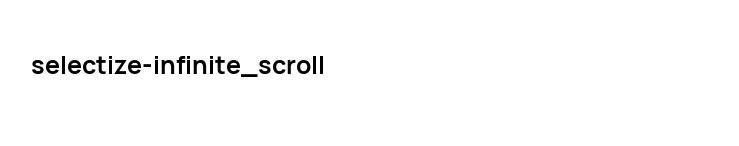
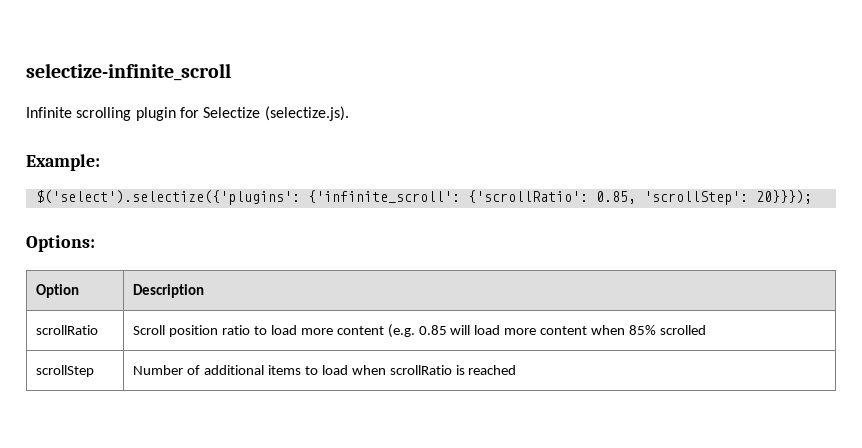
+ Infinite scrolling plugin for Selectize (selectize.js).
+ Example:
+ $('select').selectize({'plugins': {'infinite_scroll': {'scrollRatio': 0.85, 'scrollStep': 20}}});
+ Options:
+ Option | Description
+ scrollRatio | Scroll position ratio to load more content (e.g. 0.85 will load more content when 85% scrolled
+ scrollStep | Number of additional items to load when scrollRatio is reached

